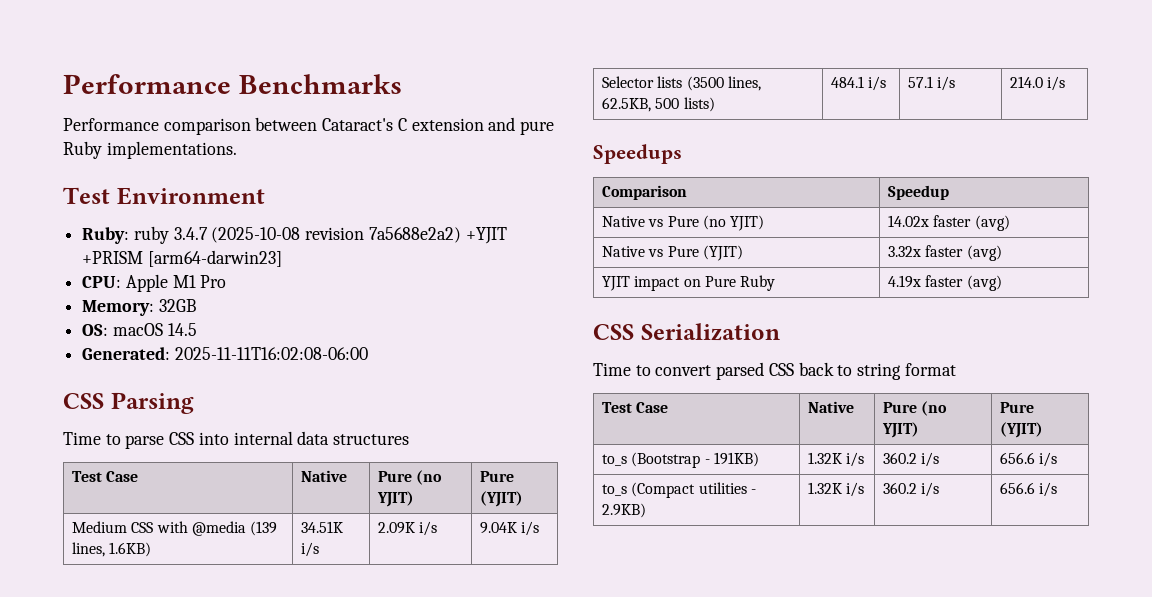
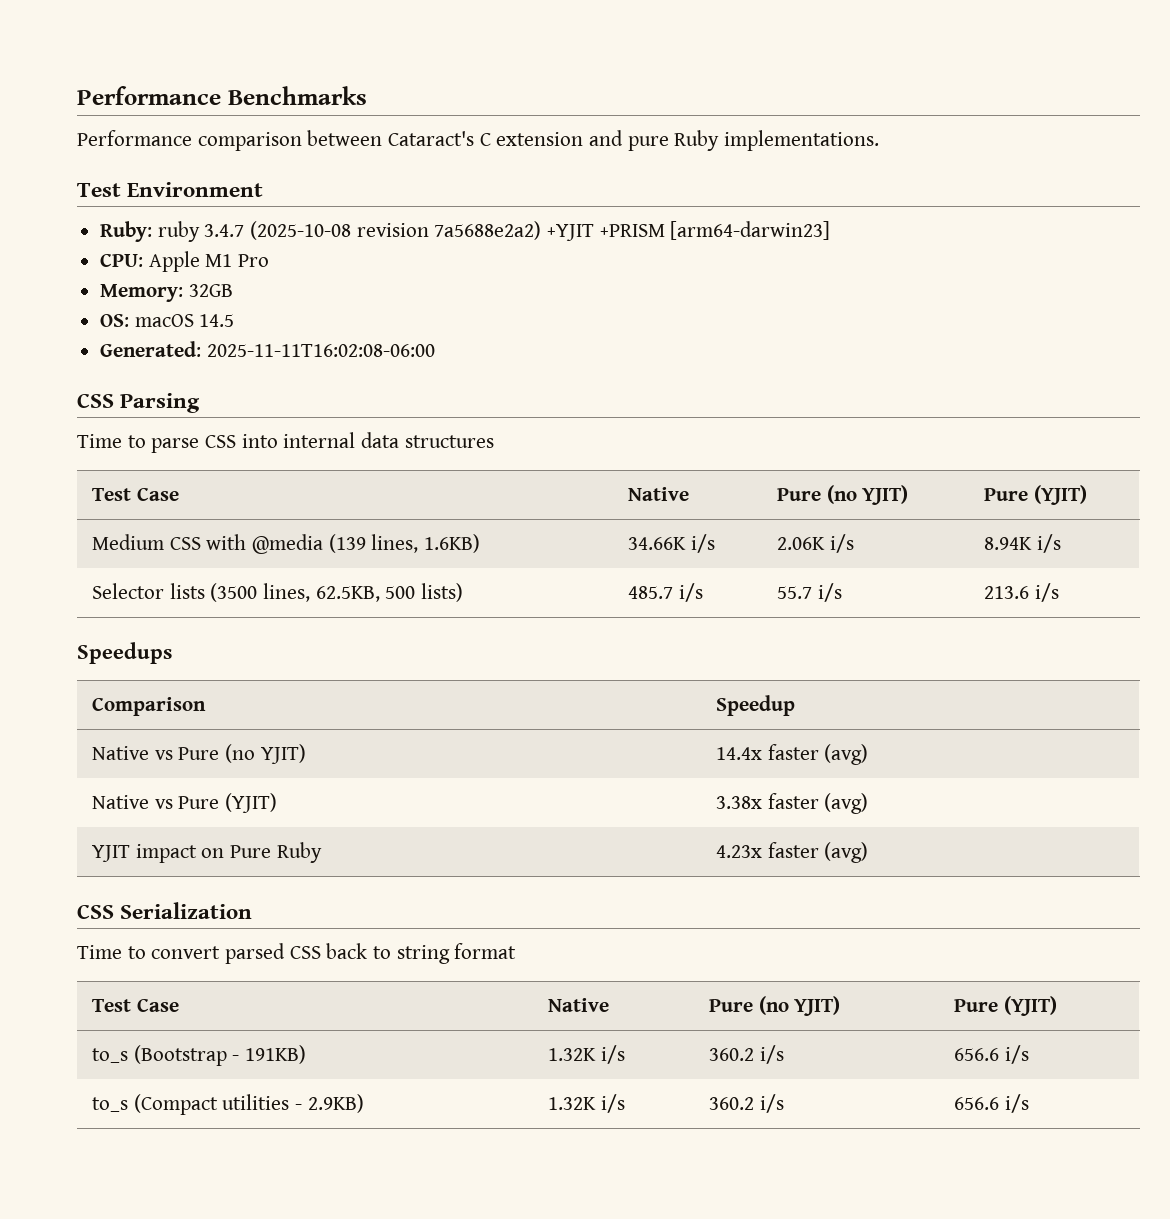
- Medium CSS with @media (139 lines, 1.6KB) | 34.51K i/s | 2.09K i/s | 9.04K i/s
+ Medium CSS with @media (139 lines, 1.6KB) | 34.66K i/s | 2.06K i/s | 8.94K i/s
- Selector lists (3500 lines, 62.5KB, 500 lists) | 484.1 i/s | 57.1 i/s | 214.0 i/s
+ Selector lists (3500 lines, 62.5KB, 500 lists) | 485.7 i/s | 55.7 i/s | 213.6 i/s
- Native vs Pure (no YJIT) | 14.02x faster (avg)
+ Native vs Pure (no YJIT) | 14.4x faster (avg)
- Native vs Pure (YJIT) | 3.32x faster (avg)
+ Native vs Pure (YJIT) | 3.38x faster (avg)
- YJIT impact on Pure Ruby | 4.19x faster (avg)
+ YJIT impact on Pure Ruby | 4.23x faster (avg)

